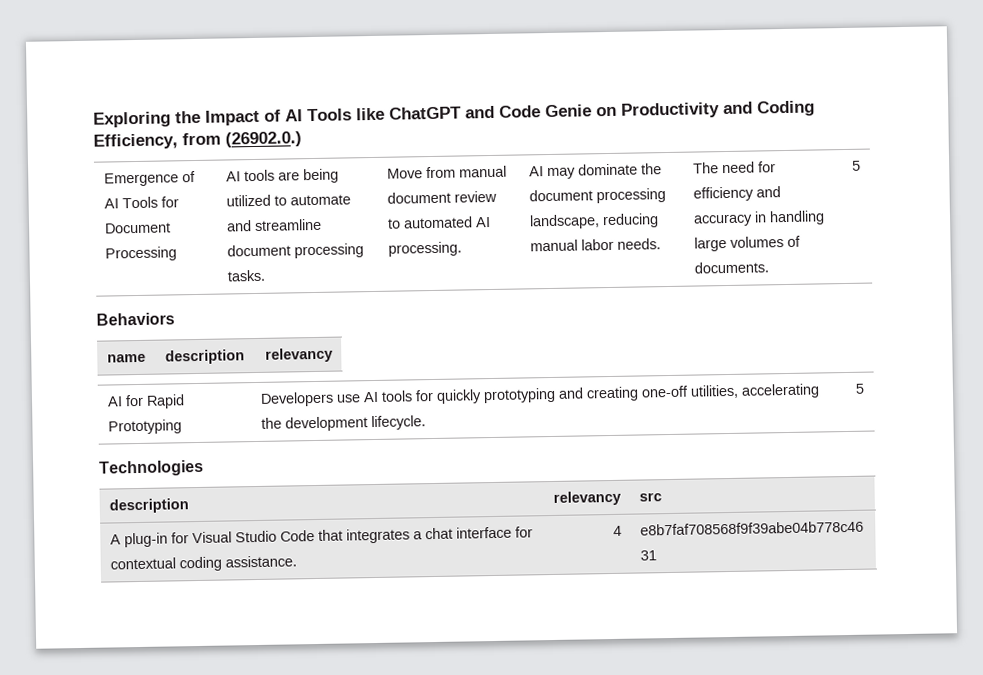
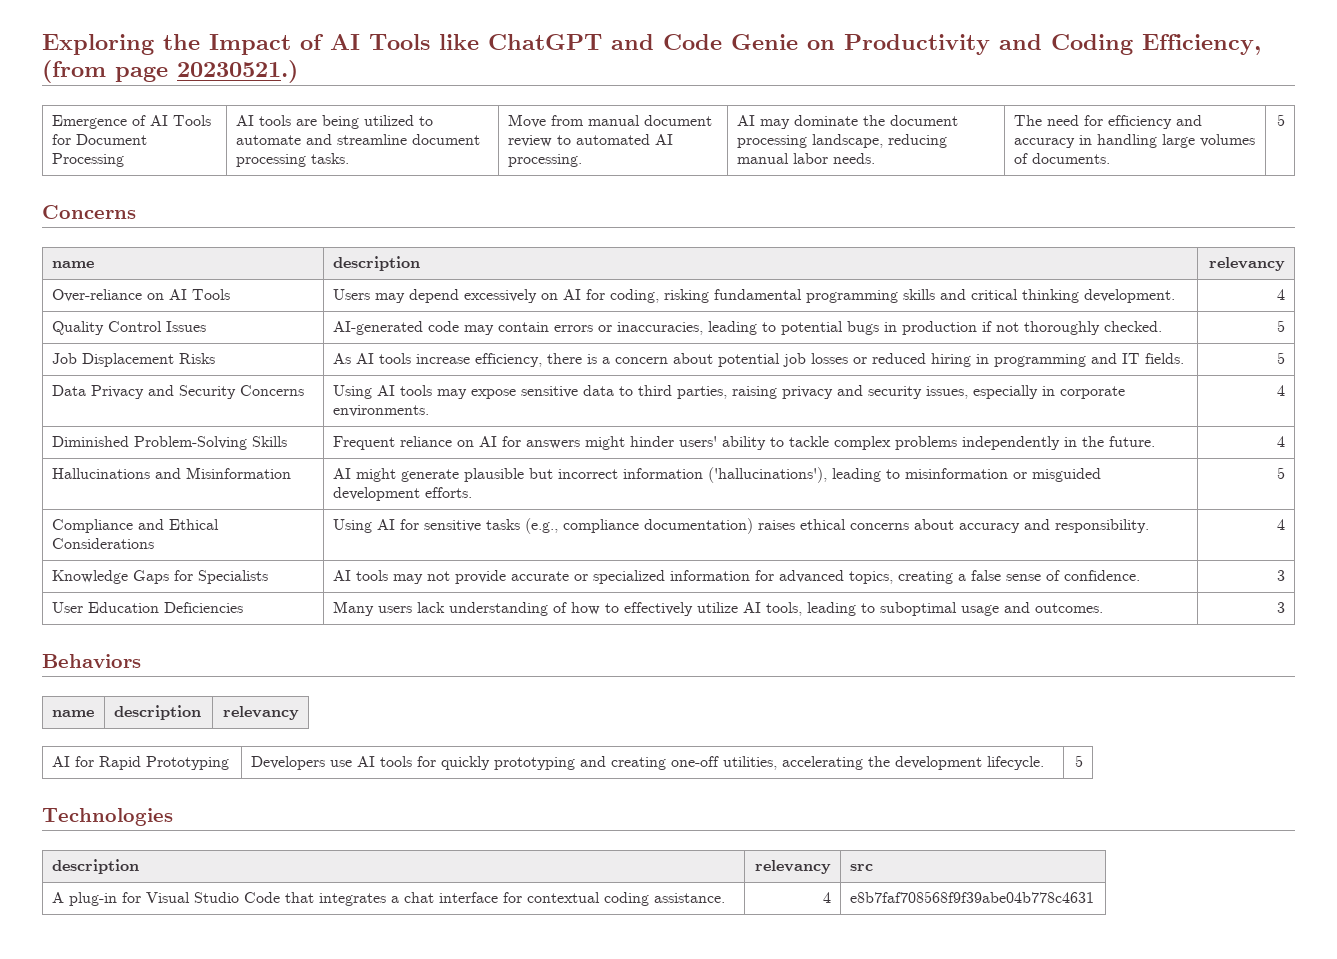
- Exploring the Impact of AI Tools like ChatGPT and Code Genie on Productivity and Coding Efficiency, from (26902.0.)
+ Exploring the Impact of AI Tools like ChatGPT and Code Genie on Productivity and Coding Efficiency, (from page 20230521.)
  The need for efficiency and accuracy in handling large volumes of documents. | 5
+ Concerns
+ name | description | relevancy
+ Over-reliance on AI Tools | Users may depend excessively on AI for coding, risking fundamental programming skills and critical thinking development. | 4
+ Quality Control Issues | AI-generated code may contain errors or inaccuracies, leading to potential bugs in production if not thoroughly checked. | 5
+ Job Displacement Risks | As AI tools increase efficiency, there is a concern about potential job losses or reduced hiring in programming and IT fields. | 5
+ Data Privacy and Security Concerns | Using AI tools may expose sensitive data to third parties, raising privacy and security issues, especially in corporate environments. | 4
+ Diminished Problem-Solving Skills | Frequent reliance on AI for answers might hinder users' ability to tackle complex problems independently in the future. | 4
+ Hallucinations and Misinformation | AI might generate plausible but incorrect information ('hallucinations'), leading to misinformation or misguided development efforts. | 5
+ Compliance and Ethical Considerations | Using AI for sensitive tasks (e.g., compliance documentation) raises ethical concerns about accuracy and responsibility. | 4
+ Knowledge Gaps for Specialists | AI tools may not provide accurate or specialized information for advanced topics, creating a false sense of confidence. | 3
+ User Education Deficiencies | Many users lack understanding of how to effectively utilize AI tools, leading to suboptimal usage and outcomes. | 3

